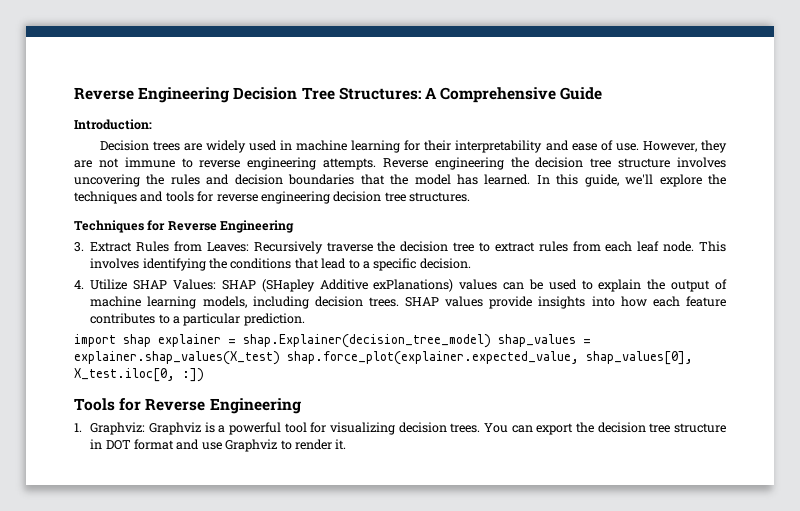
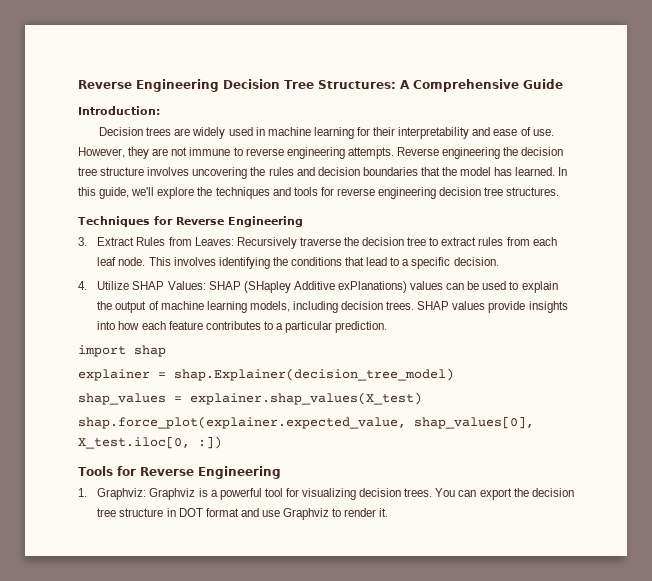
- import shap explainer = shap.Explainer(decision_tree_model) shap_values = explainer.shap_values(X_test) shap.force_plot(explainer.expected_value, shap_values[0], X_test.iloc[0, :])
+ import shap
+ explainer = shap.Explainer(decision_tree_model)
+ shap_values = explainer.shap_values(X_test)
+ shap.force_plot(explainer.expected_value, shap_values[0], X_test.iloc[0, :])

